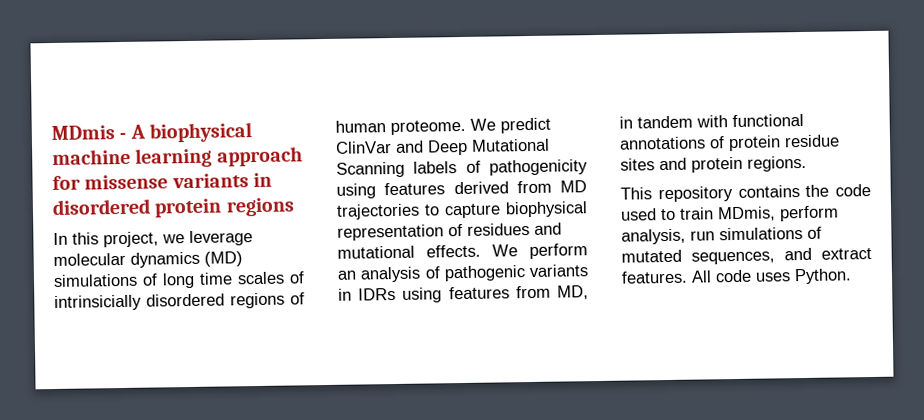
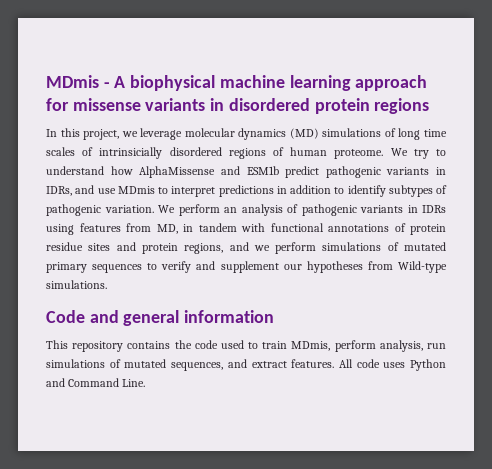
- We predict ClinVar and Deep Mutational Scanning labels of pathogenicity using features derived from MD trajectories to capture biophysical representation of residues and mutational effects.
+ We try to understand how AlphaMissense and ESM1b predict pathogenic variants in IDRs, and use MDmis to interpret predictions in addition to identify subtypes of pathogenic variation.
- We perform an analysis of pathogenic variants in IDRs using features from MD, in tandem with functional annotations of protein residue sites and protein regions.
+ We perform an analysis of pathogenic variants in IDRs using features from MD, in tandem with functional annotations of protein residue sites and protein regions, and we perform simulations of mutated primary sequences to verify and supplement our hypotheses from Wild-type simulations.
+ Code and general information
- All code uses Python.
+ All code uses Python and Command Line.

